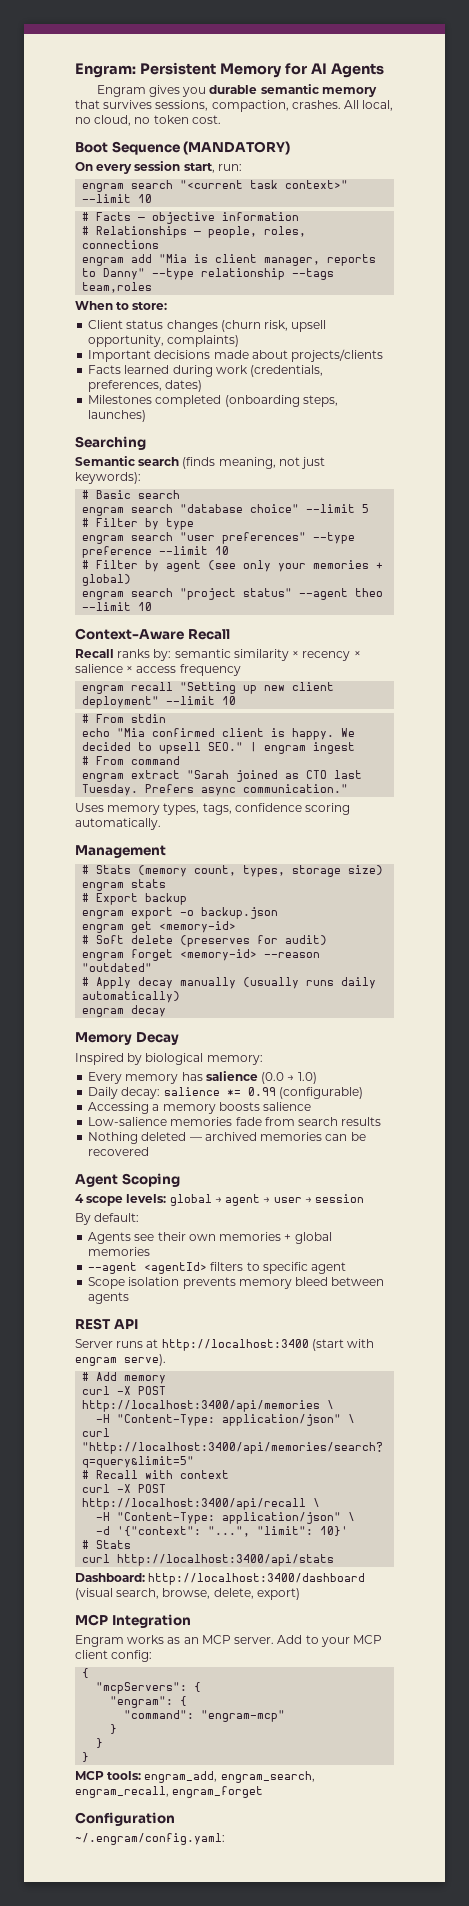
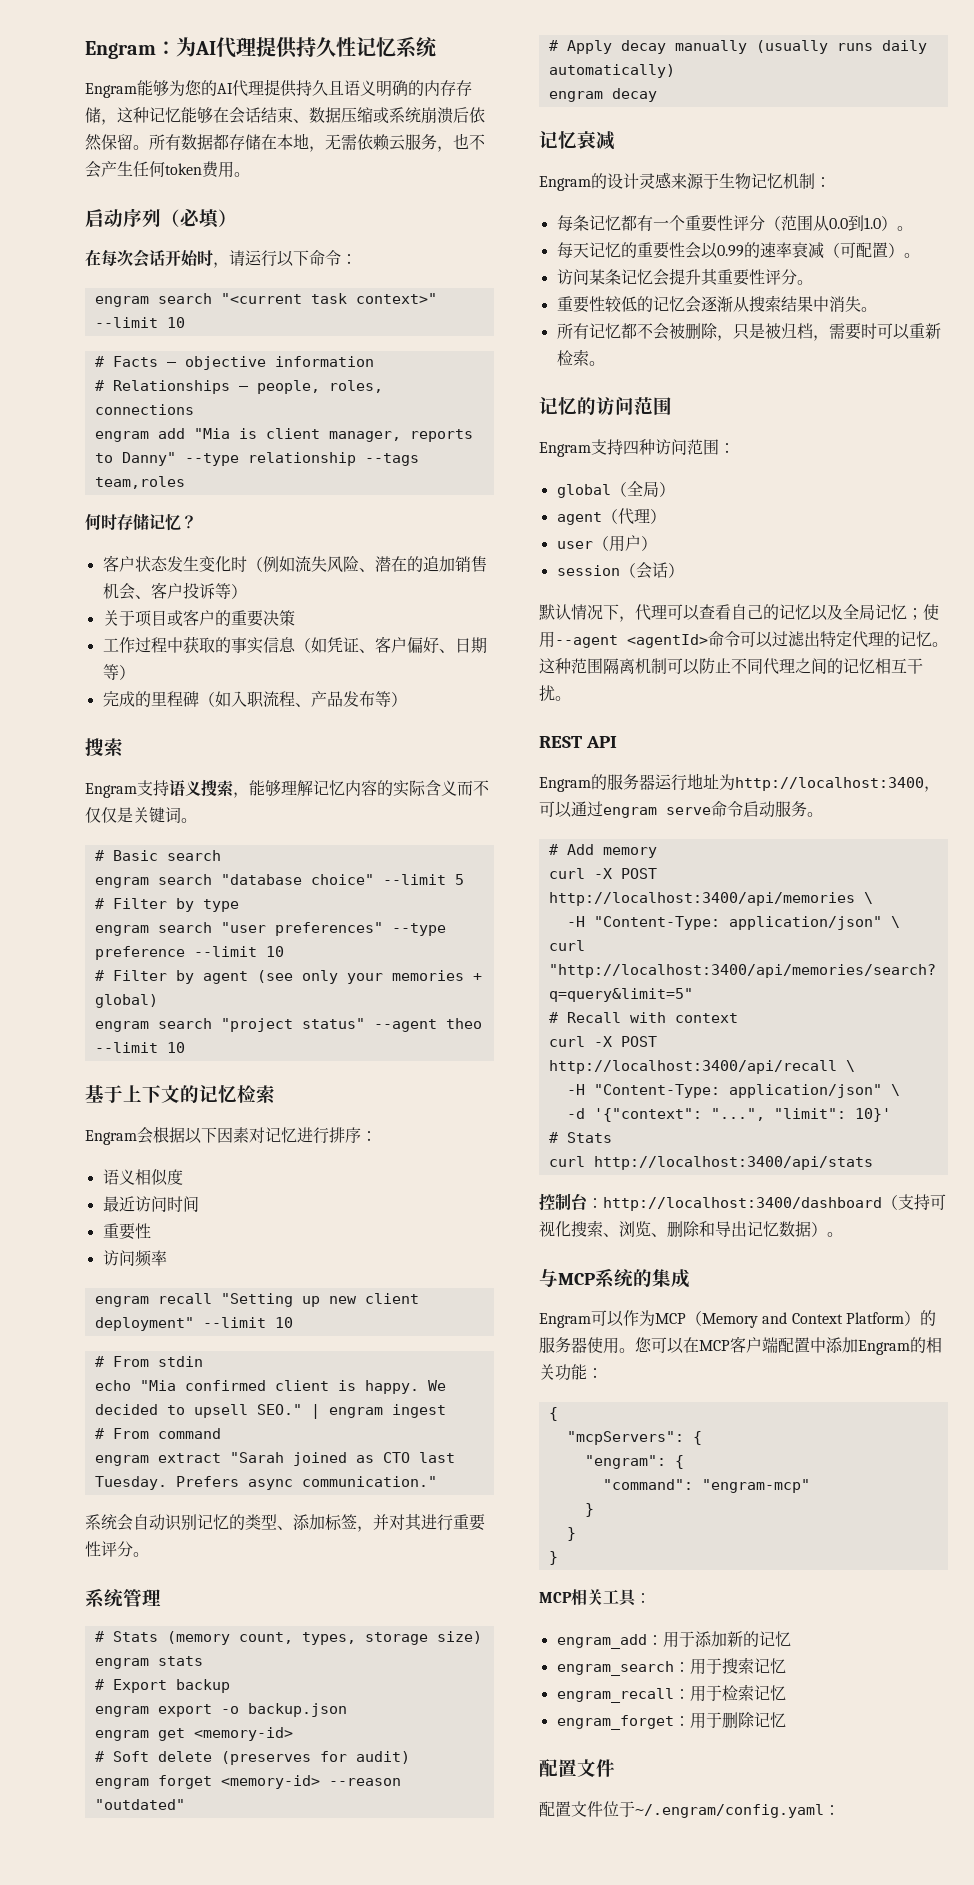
- Engram: Persistent Memory for AI Agents
- Engram gives you durable semantic memory that survives sessions, compaction, crashes. All local, no cloud, no token cost.
- Boot Sequence (MANDATORY)
- On every session start, run:
+ Engram：为AI代理提供持久性记忆系统
+ Engram能够为您的AI代理提供持久且语义明确的内存存储，这种记忆能够在会话结束、数据压缩或系统崩溃后依然保留。所有数据都存储在本地，无需依赖云服务，也不会产生任何token费用。
+ 启动序列（必填）
+ 在每次会话开始时，请运行以下命令：
- When to store:
- Client status changes (churn risk, upsell opportunity, complaints)
- Important decisions made about projects/clients
- Facts learned during work (credentials, preferences, dates)
- Milestones completed (onboarding steps, launches)
- Searching
- Semantic search (finds meaning, not just keywords):
+ 何时存储记忆？
+ 客户状态发生变化时（例如流失风险、潜在的追加销售机会、客户投诉等）
+ 关于项目或客户的重要决策
+ 工作过程中获取的事实信息（如凭证、客户偏好、日期等）
+ 完成的里程碑（如入职流程、产品发布等）
+ 搜索
+ Engram支持语义搜索，能够理解记忆内容的实际含义而不仅仅是关键词。
- Context-Aware Recall
- Recall ranks by: semantic similarity × recency × salience × access frequency
+ 基于上下文的记忆检索
+ Engram会根据以下因素对记忆进行排序：
+ 语义相似度
+ 最近访问时间
+ 重要性
+ 访问频率
- Uses memory types, tags, confidence scoring automatically.
- Management
+ 系统会自动识别记忆的类型、添加标签，并对其进行重要性评分。
+ 系统管理
- Memory Decay
- Inspired by biological memory:
- Every memory has salience (0.0 → 1.0)
- Daily decay: salience *= 0.99 (configurable)
- Accessing a memory boosts salience
- Low-salience memories fade from search results
- Nothing deleted — archived memories can be recovered
- Agent Scoping
- 4 scope levels: global → agent → user → session
- By default:
- Agents see their own memories + global memories
- --agent <agentId> filters to specific agent
- Scope isolation prevents memory bleed between agents
+ 记忆衰减
+ Engram的设计灵感来源于生物记忆机制：
+ 每条记忆都有一个重要性评分（范围从0.0到1.0）。
+ 每天记忆的重要性会以0.99的速率衰减（可配置）。
+ 访问某条记忆会提升其重要性评分。
+ 重要性较低的记忆会逐渐从搜索结果中消失。
+ 所有记忆都不会被删除，只是被归档，需要时可以重新检索。
+ 记忆的访问范围
+ Engram支持四种访问范围：
+ global（全局）
+ agent（代理）
+ user（用户）
+ session（会话）
+ 默认情况下，代理可以查看自己的记忆以及全局记忆；使用--agent <agentId>命令可以过滤出特定代理的记忆。这种范围隔离机制可以防止不同代理之间的记忆相互干扰。
  REST API
- Server runs at http://localhost:3400 (start with engram serve).
+ Engram的服务器运行地址为http://localhost:3400，可以通过engram serve命令启动服务。
- Dashboard: http://localhost:3400/dashboard (visual search, browse, delete, export)
- MCP Integration
- Engram works as an MCP server. Add to your MCP client config:
+ 控制台：http://localhost:3400/dashboard（支持可视化搜索、浏览、删除和导出记忆数据）。
+ 与MCP系统的集成
+ Engram可以作为MCP（Memory and Context Platform）的服务器使用。您可以在MCP客户端配置中添加Engram的相关功能：
- MCP tools: engram_add, engram_search, engram_recall, engram_forget
- Configuration
- ~/.engram/config.yaml:
+ MCP相关工具：
+ engram_add：用于添加新的记忆
+ engram_search：用于搜索记忆
+ engram_recall：用于检索记忆
+ engram_forget：用于删除记忆
+ 配置文件
+ 配置文件位于~/.engram/config.yaml：

